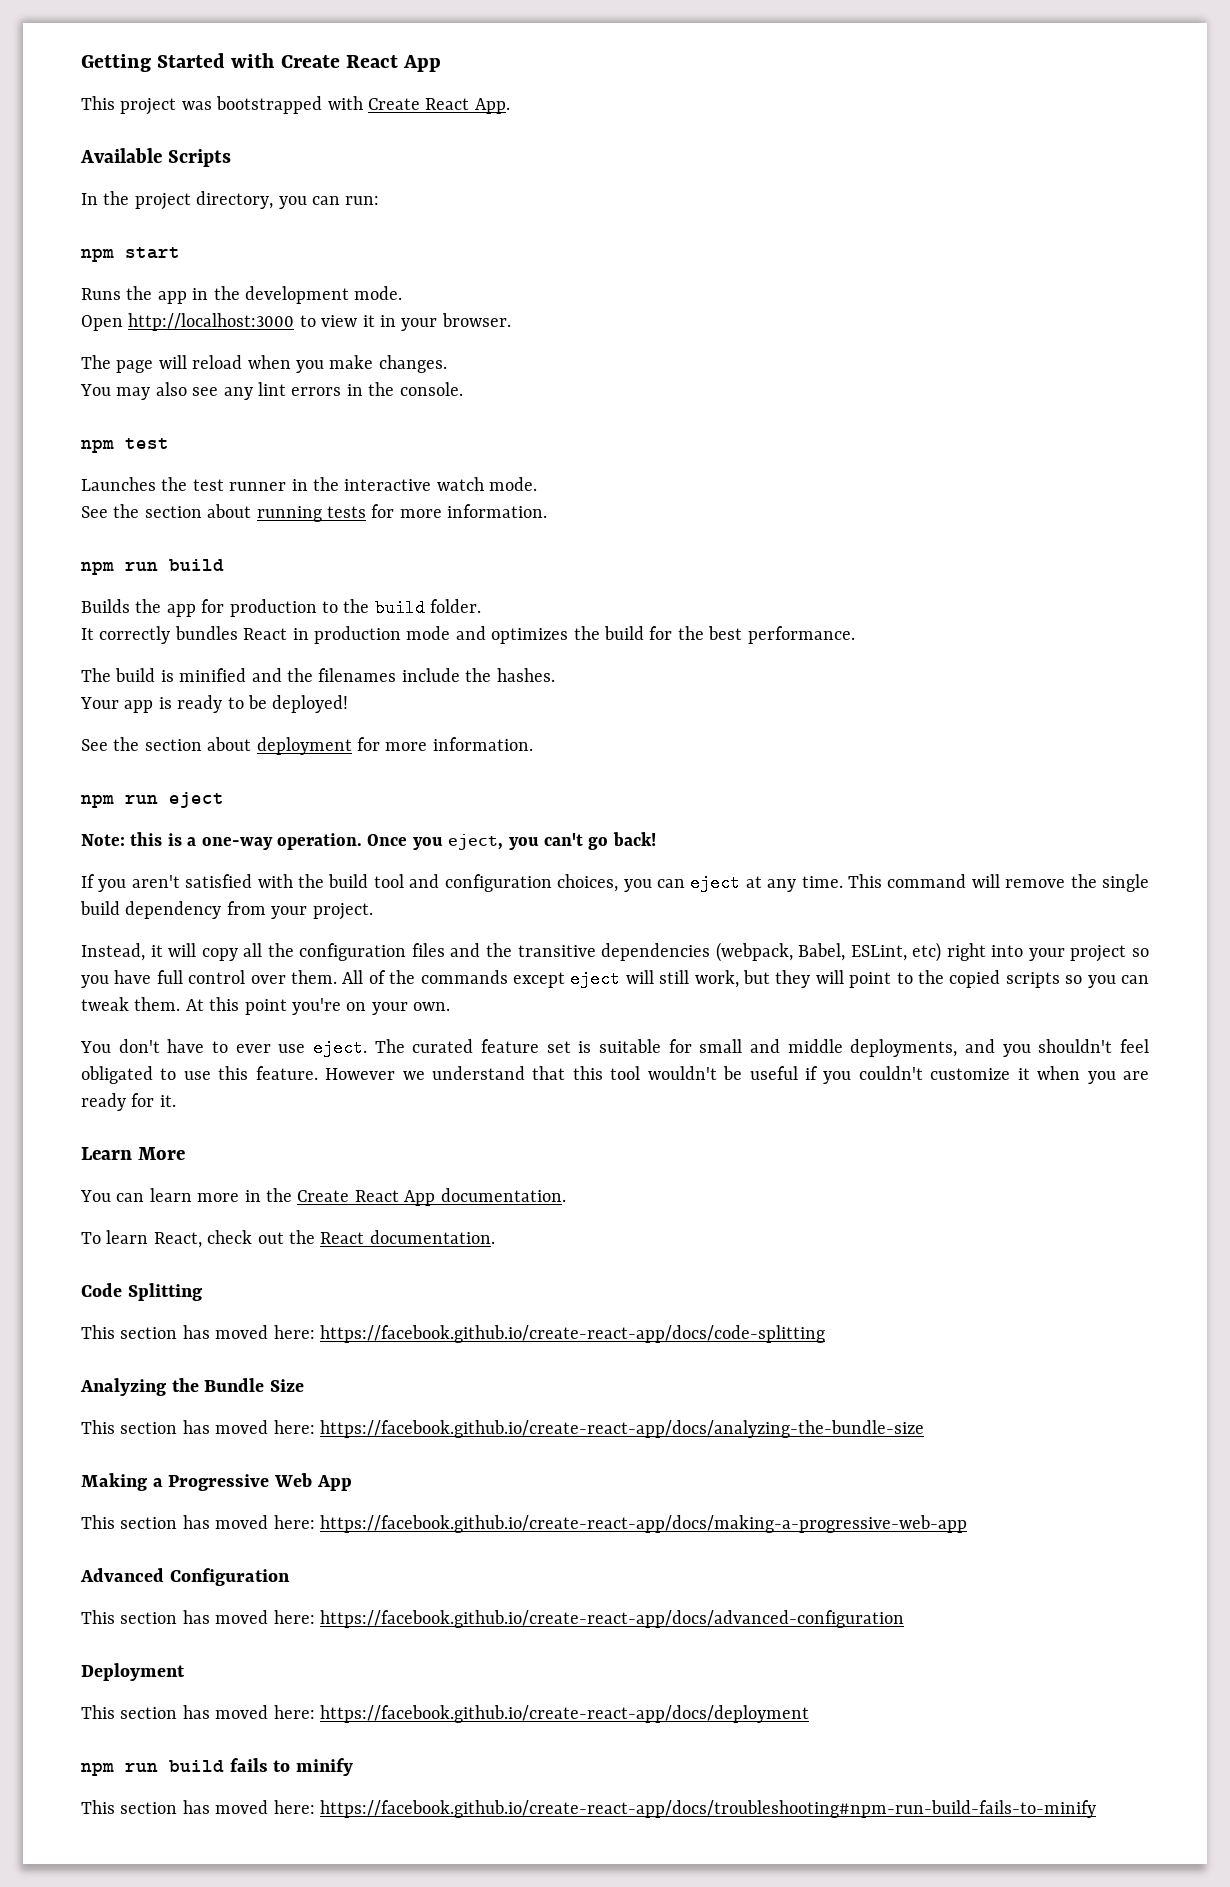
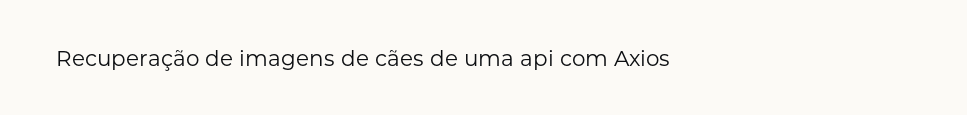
- Getting Started with Create React App
- This project was bootstrapped with Create React App.
- Available Scripts
- In the project directory, you can run:
- npm start
- Runs the app in the development mode.
- Open http://localhost:3000 to view it in your browser.
- The page will reload when you make changes.
- You may also see any lint errors in the console.
- npm test
- Launches the test runner in the interactive watch mode.
- See the section about running tests for more information.
- npm run build
- Builds the app for production to the build folder.
- It correctly bundles React in production mode and optimizes the build for the best performance.
- The build is minified and the filenames include the hashes.
- Your app is ready to be deployed!
- See the section about deployment for more information.
- npm run eject
- Note: this is a one-way operation. Once you eject, you can't go back!
- If you aren't satisfied with the build tool and configuration choices, you can eject at any time. This command will remove the single build dependency from your project.
- Instead, it will copy all the configuration files and the transitive dependencies (webpack, Babel, ESLint, etc) right into your project so you have full control over them. All of the commands except eject will still work, but they will point to the copied scripts so you can tweak them. At this point you're on your own.
- You don't have to ever use eject. The curated feature set is suitable for small and middle deployments, and you shouldn't feel obligated to use this feature. However we understand that this tool wouldn't be useful if you couldn't customize it when you are ready for it.
- Learn More
- You can learn more in the Create React App documentation.
- To learn React, check out the React documentation.
- Code Splitting
- This section has moved here: https://facebook.github.io/create-react-app/docs/code-splitting
- Analyzing the Bundle Size
- This section has moved here: https://facebook.github.io/create-react-app/docs/analyzing-the-bundle-size
- Making a Progressive Web App
- This section has moved here: https://facebook.github.io/create-react-app/docs/making-a-progressive-web-app
- Advanced Configuration
- This section has moved here: https://facebook.github.io/create-react-app/docs/advanced-configuration
- Deployment
- This section has moved here: https://facebook.github.io/create-react-app/docs/deployment
- npm run build fails to minify
- This section has moved here: https://facebook.github.io/create-react-app/docs/troubleshooting#npm-run-build-fails-to-minify
+ Recuperação de imagens de cães de uma api com Axios

